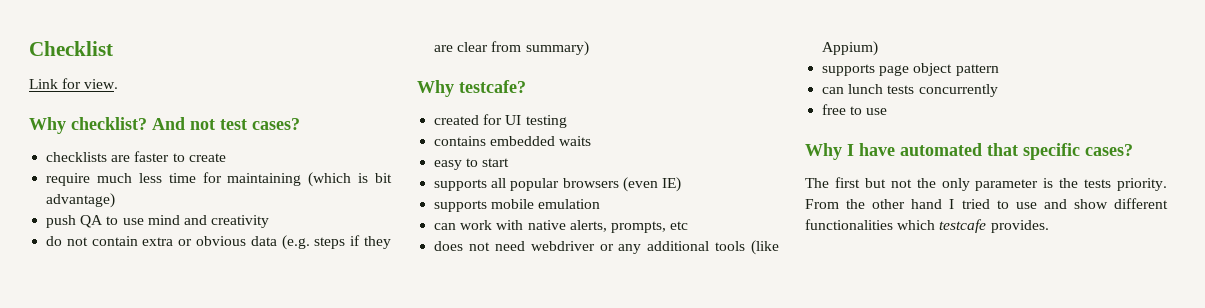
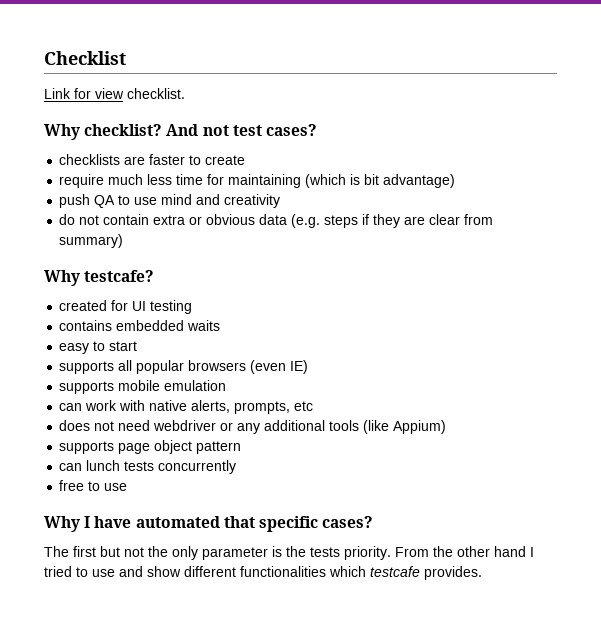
- Link for view.
+ Link for view checklist.

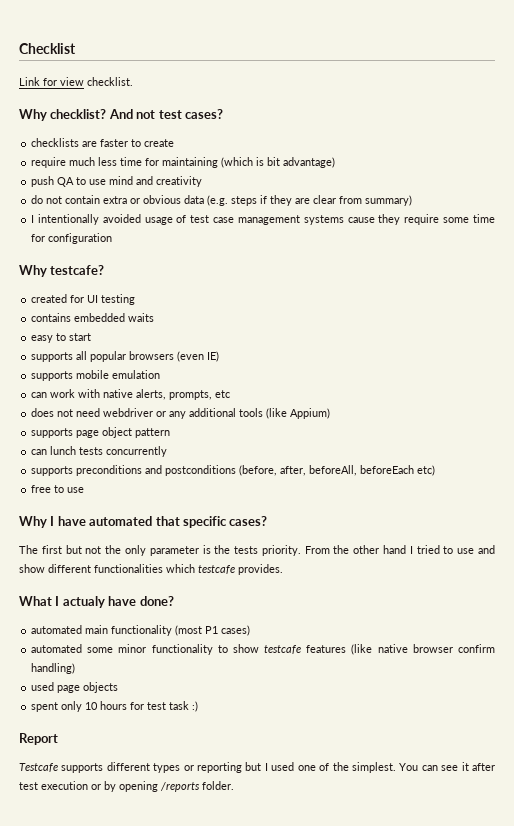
+ I intentionally avoided usage of test case management systems cause they require some time for configuration
+ supports preconditions and postconditions (before, after, beforeAll, beforeEach etc)
+ What I actualy have done?
+ automated main functionality (most P1 cases)
+ automated some minor functionality to show testcafe features (like native browser confirm handling)
+ used page objects
+ spent only 10 hours for test task :)
+ Report
+ Testcafe supports different types or reporting but I used one of the simplest. You can see it after test execution or by opening /reports folder.

